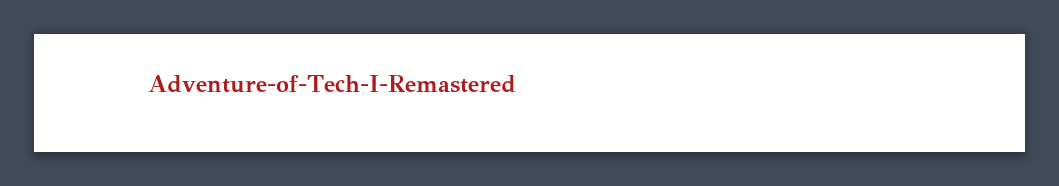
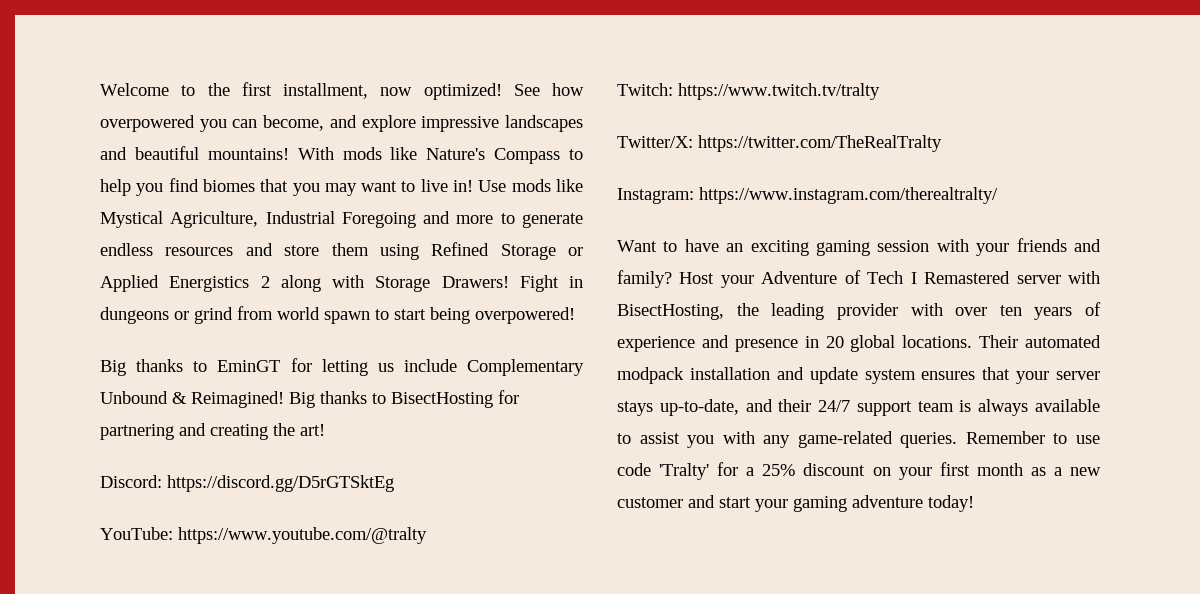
- Adventure-of-Tech-I-Remastered
+ Welcome to the first installment, now optimized! See how overpowered you can become, and explore impressive landscapes and beautiful mountains! With mods like Nature's Compass to help you find biomes that you may want to live in! Use mods like Mystical Agriculture, Industrial Foregoing and more to generate endless resources and store them using Refined Storage or Applied Energistics 2 along with Storage Drawers! Fight in dungeons or grind from world spawn to start being overpowered!
+ Big thanks to EminGT for letting us include Complementary Unbound & Reimagined! Big thanks to BisectHosting for partnering and creating the art!
+ Discord: https://discord.gg/D5rGTSktEg
+ YouTube: https://www.youtube.com/@tralty
+ Twitch: https://www.twitch.tv/tralty
+ Twitter/X: https://twitter.com/TheRealTralty
+ Instagram: https://www.instagram.com/therealtralty/
+ Want to have an exciting gaming session with your friends and family? Host your Adventure of Tech I Remastered server with BisectHosting, the leading provider with over ten years of experience and presence in 20 global locations. Their automated modpack installation and update system ensures that your server stays up-to-date, and their 24/7 support team is always available to assist you with any game-related queries. Remember to use code 'Tralty' for a 25% discount on your first month as a new customer and start your gaming adventure today!

